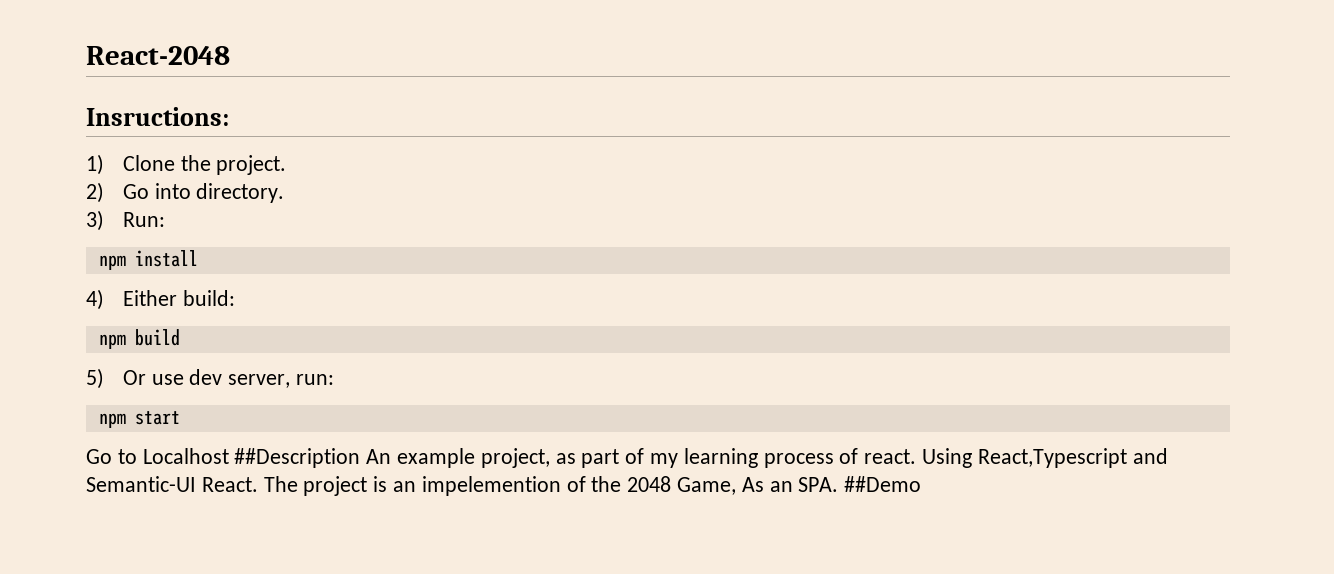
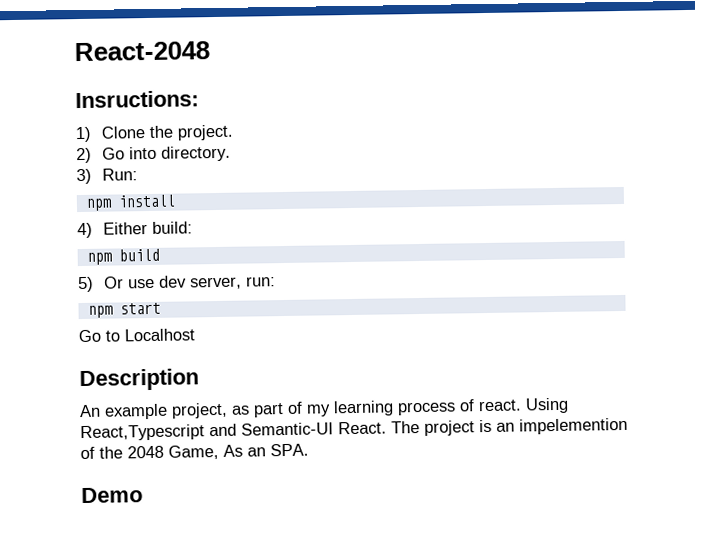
- Go to Localhost ##Description An example project, as part of my learning process of react.
+ Go to Localhost
+ Description
+ An example project, as part of my learning process of react.
- The project is an impelemention of the 2048 Game, As an SPA. ##Demo
+ The project is an impelemention of the 2048 Game, As an SPA.
+ Demo

